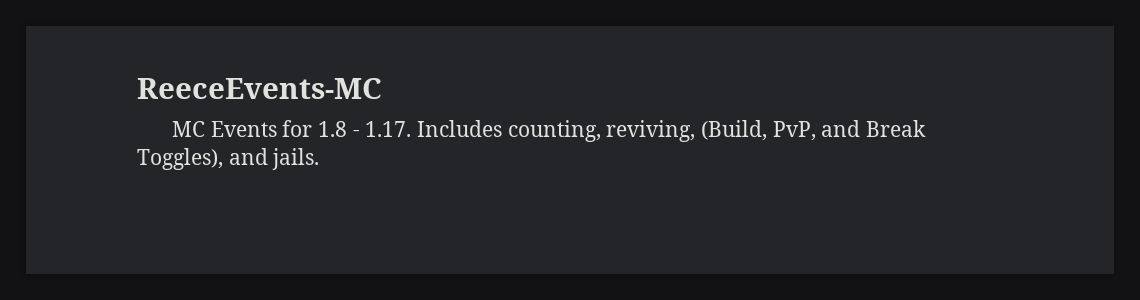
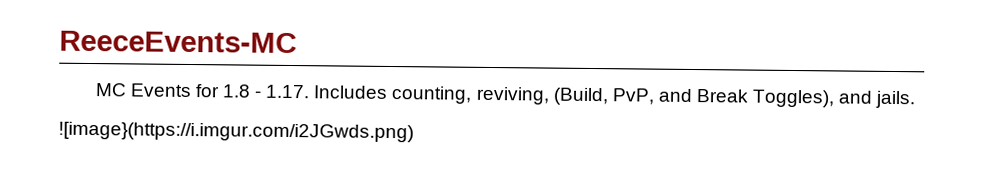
+ ![image}(https://i.imgur.com/i2JGwds.png)

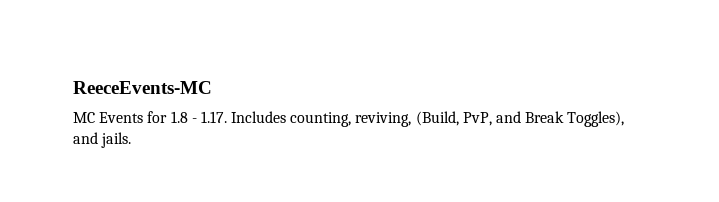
- ![image}(https://i.imgur.com/i2JGwds.png)

